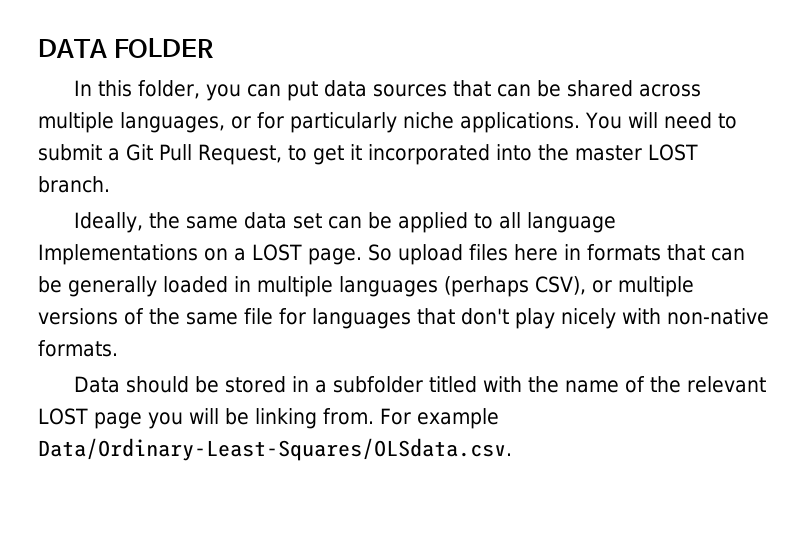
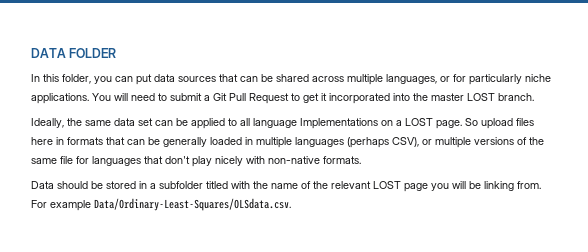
- You will need to submit a Git Pull Request, to get it incorporated into the master LOST branch.
+ You will need to submit a Git Pull Request to get it incorporated into the master LOST branch.

